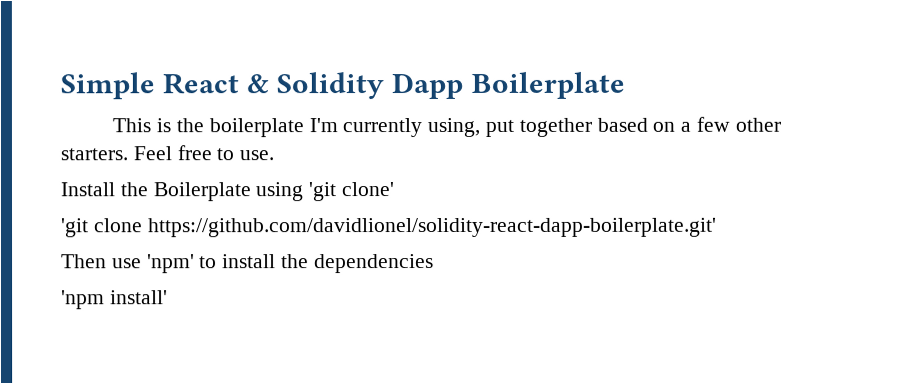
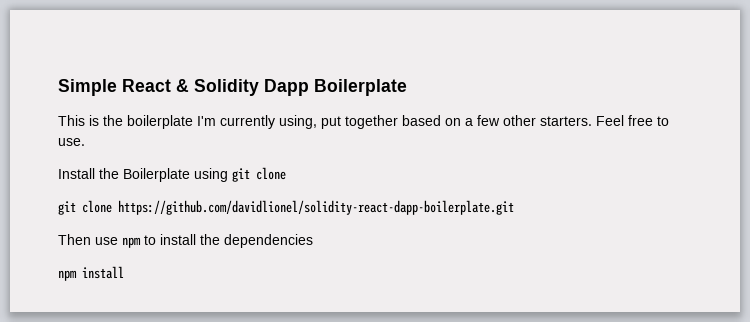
- Install the Boilerplate using 'git clone'
- 'git clone https://github.com/davidlionel/solidity-react-dapp-boilerplate.git'
+ Install the Boilerplate using git clone
+ git clone https://github.com/davidlionel/solidity-react-dapp-boilerplate.git
- Then use 'npm' to install the dependencies
+ Then use npm to install the dependencies
- 'npm install'
+ npm install

